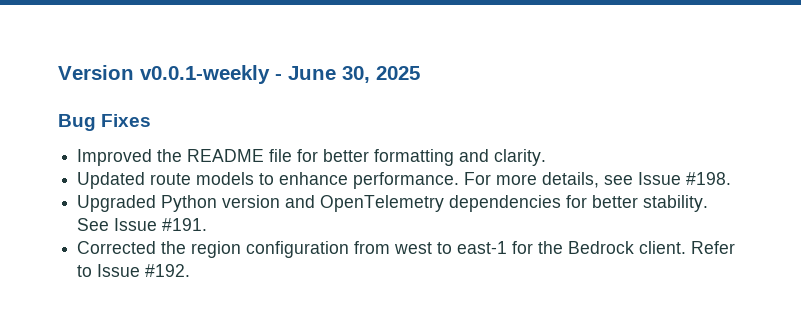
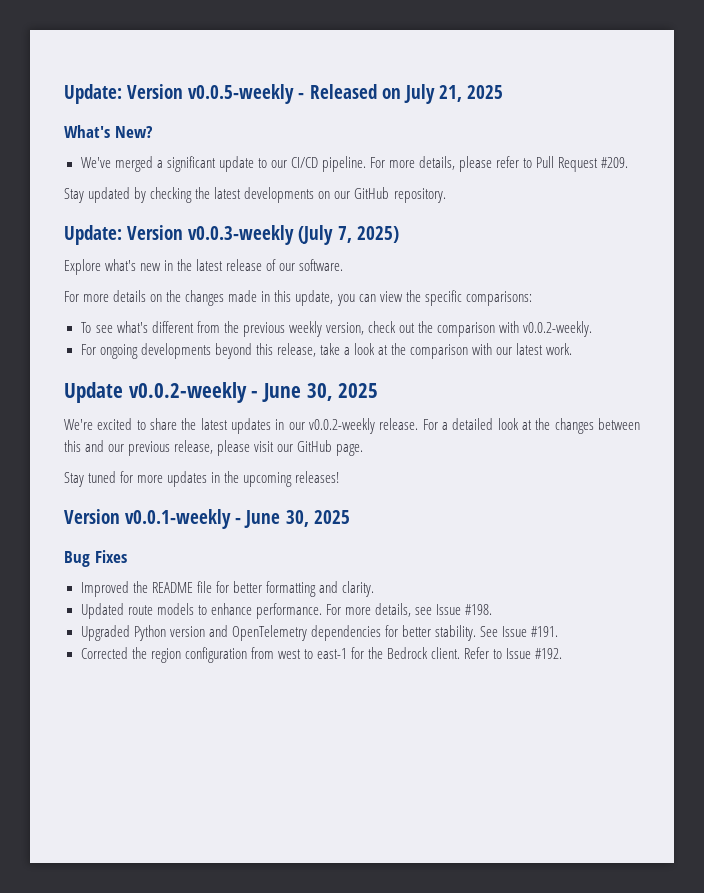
+ Update: Version v0.0.5-weekly - Released on July 21, 2025
+ What's New?
+ We've merged a significant update to our CI/CD pipeline. For more details, please refer to Pull Request #209.
+ Stay updated by checking the latest developments on our GitHub repository.
+ Update: Version v0.0.3-weekly (July 7, 2025)
+ Explore what's new in the latest release of our software.
+ For more details on the changes made in this update, you can view the specific comparisons:
+ To see what's different from the previous weekly version, check out the comparison with v0.0.2-weekly.
+ For ongoing developments beyond this release, take a look at the comparison with our latest work.
+ Update v0.0.2-weekly - June 30, 2025
+ We're excited to share the latest updates in our v0.0.2-weekly release. For a detailed look at the changes between this and our previous release, please visit our GitHub page.
+ Stay tuned for more updates in the upcoming releases!

